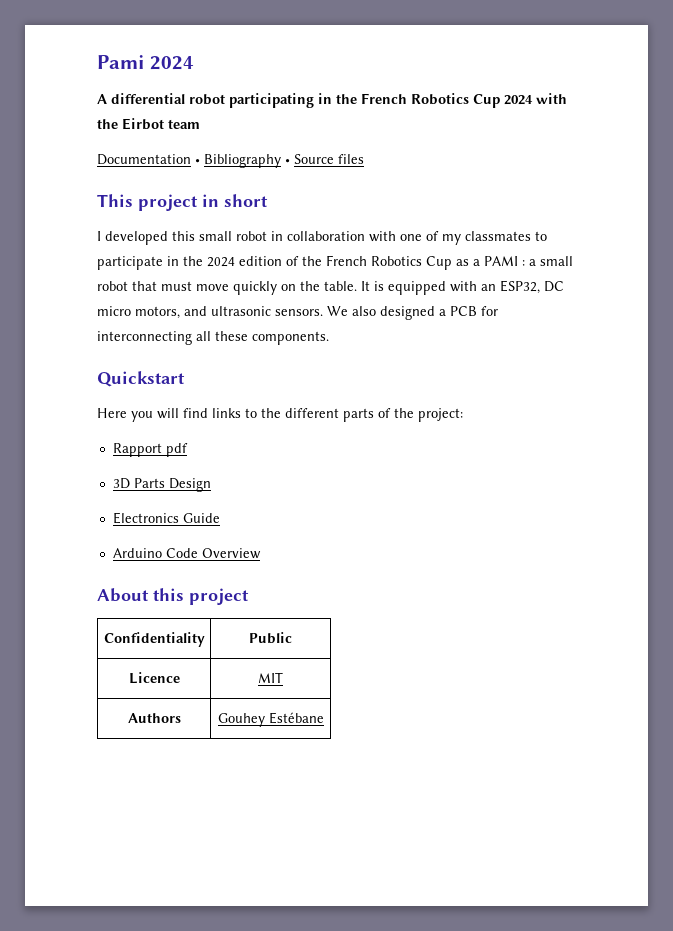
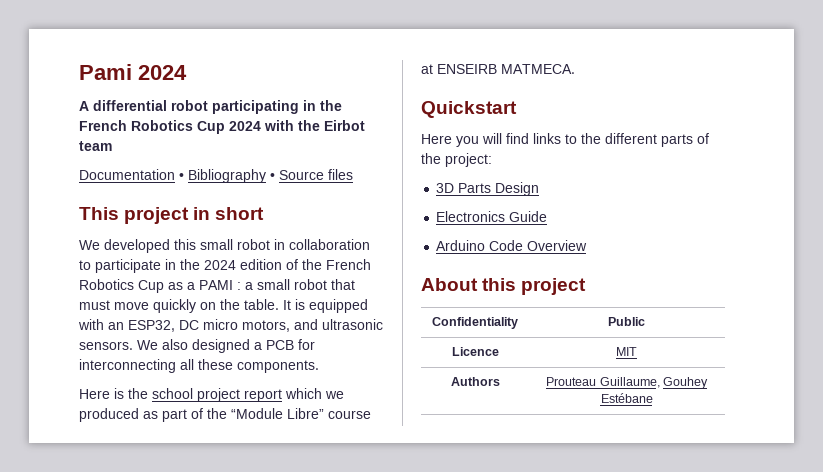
- I developed this small robot in collaboration with one of my classmates to participate in the 2024 edition of the French Robotics Cup as a PAMI : a small robot that must move quickly on the table.
+ We developed this small robot in collaboration to participate in the 2024 edition of the French Robotics Cup as a PAMI : a small robot that must move quickly on the table.
+ Here is the school project report which we produced as part of the “Module Libre” course at ENSEIRB MATMECA.
- Rapport pdf
- Authors | Gouhey Estébane
+ Authors | Prouteau Guillaume, Gouhey Estébane

